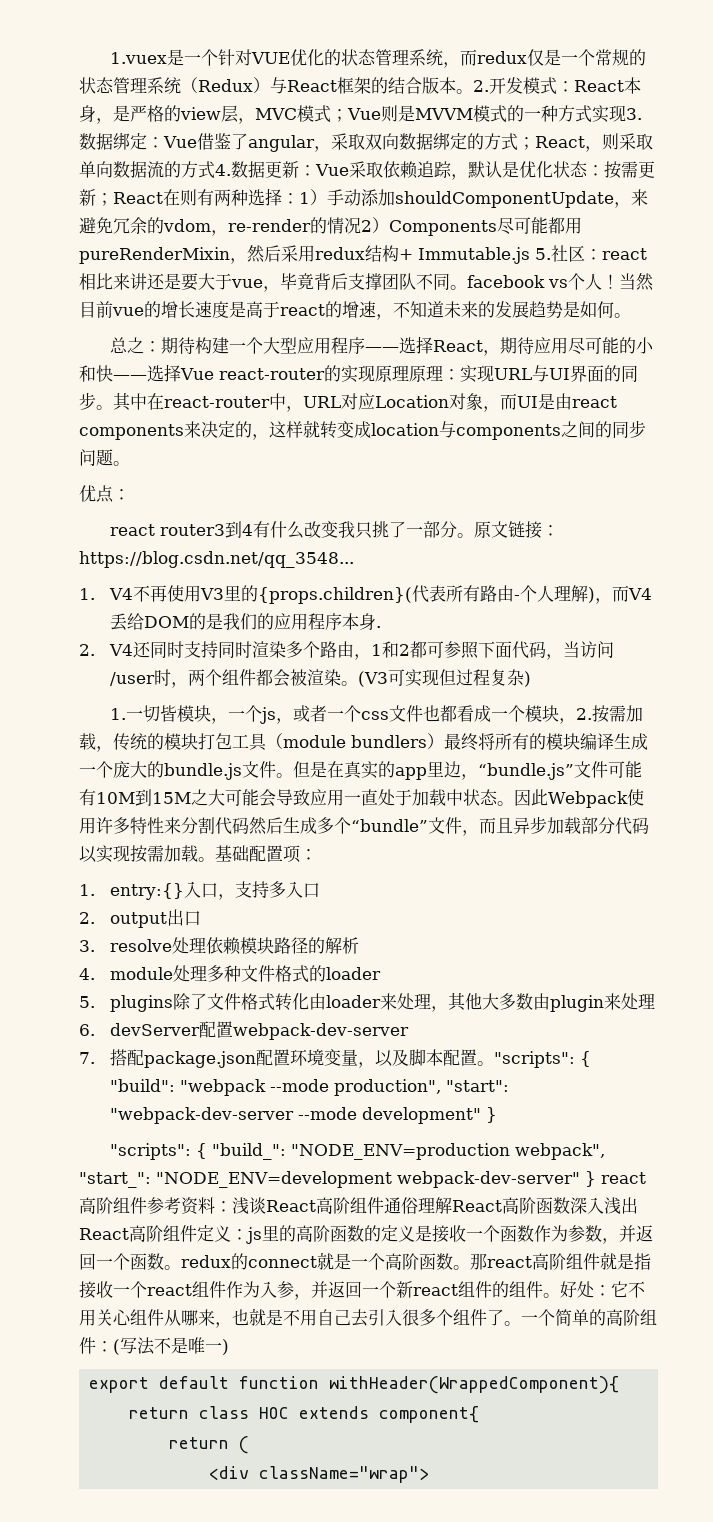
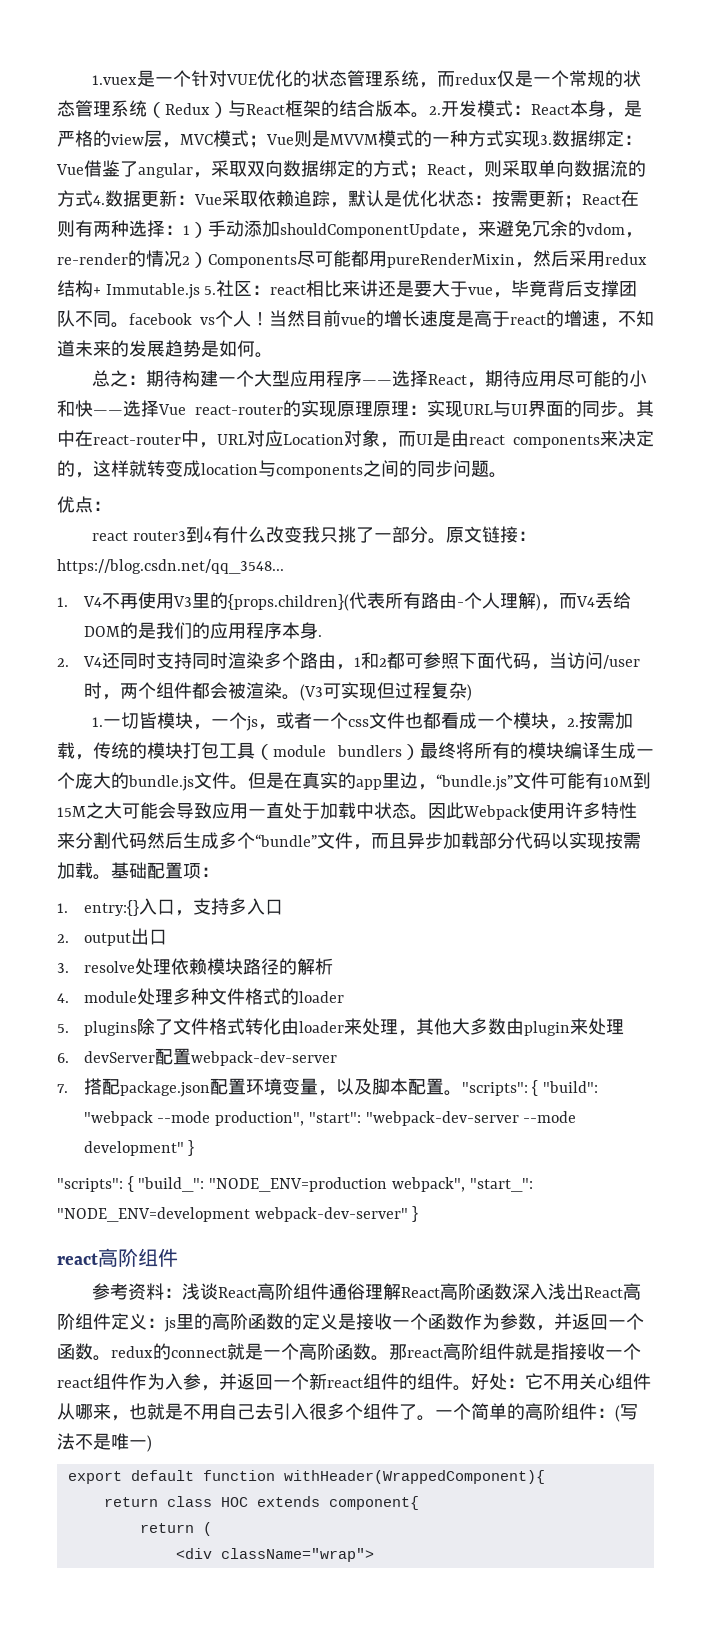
- "scripts": { "build_": "NODE_ENV=production webpack", "start_": "NODE_ENV=development webpack-dev-server" } react高阶组件参考资料：浅谈React高阶组件通俗理解React高阶函数深入浅出React高阶组件定义：js里的高阶函数的定义是接收一个函数作为参数，并返回一个函数。redux的connect就是一个高阶函数。
+ "scripts": { "build_": "NODE_ENV=production webpack", "start_": "NODE_ENV=development webpack-dev-server" }
+ react高阶组件
+ 参考资料：浅谈React高阶组件通俗理解React高阶函数深入浅出React高阶组件定义：js里的高阶函数的定义是接收一个函数作为参数，并返回一个函数。redux的connect就是一个高阶函数。

